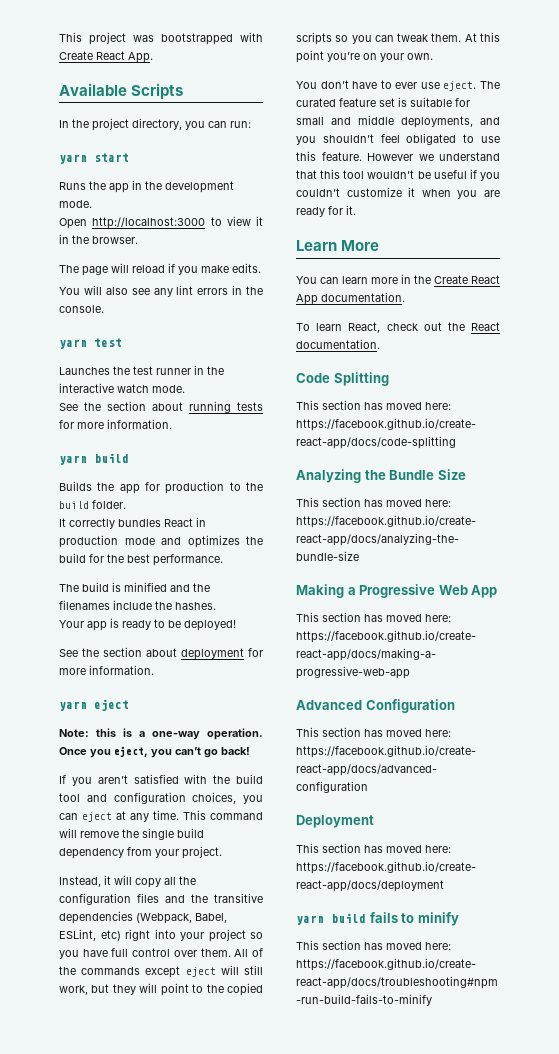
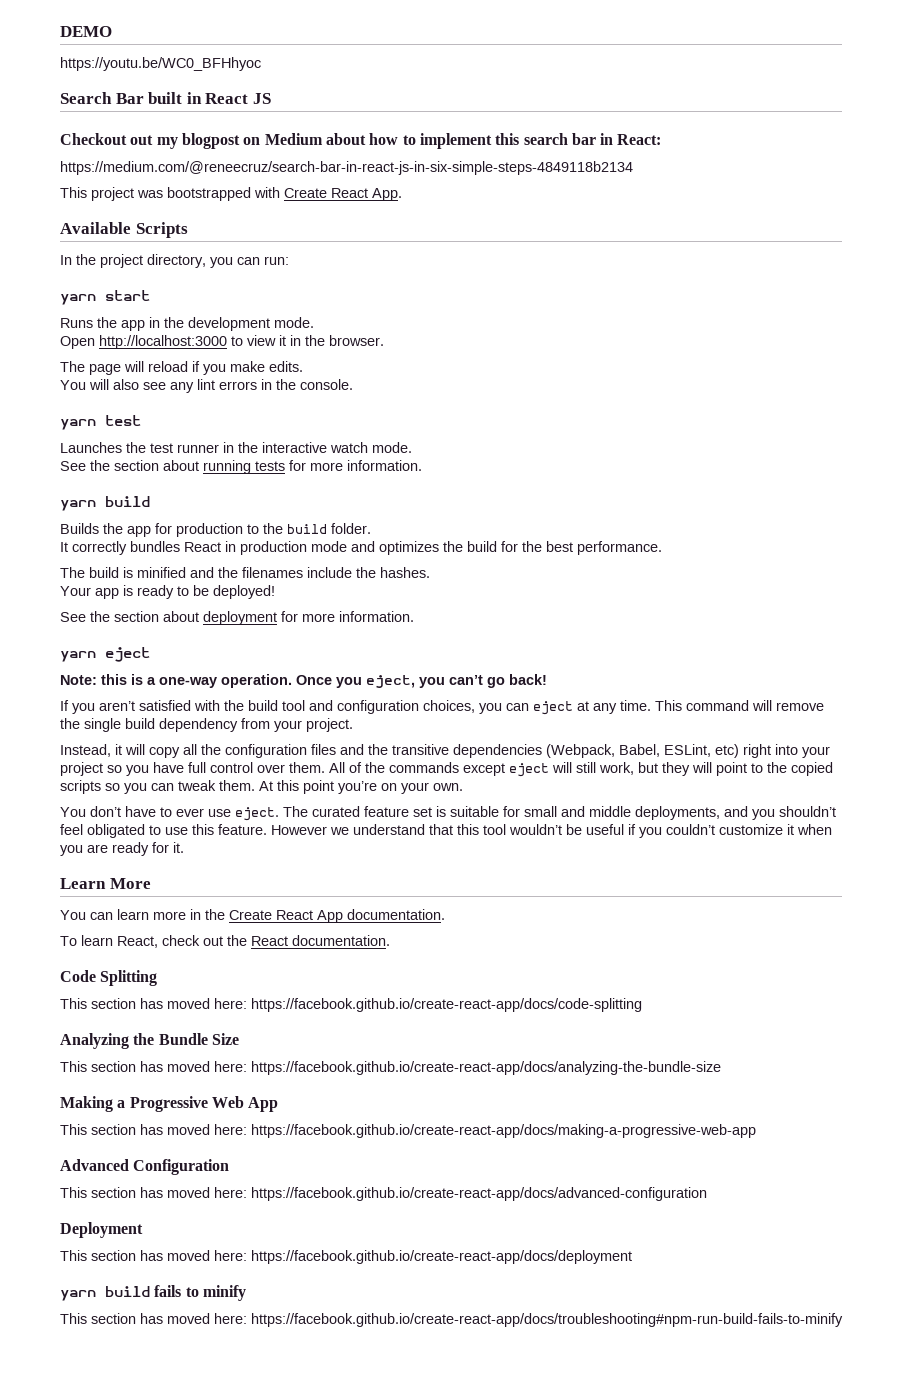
+ DEMO
+ https://youtu.be/WC0_BFHhyoc
+ Search Bar built in React JS
+ Checkout out my blogpost on Medium about how to implement this search bar in React:
+ https://medium.com/@reneecruz/search-bar-in-react-js-in-six-simple-steps-4849118b2134

